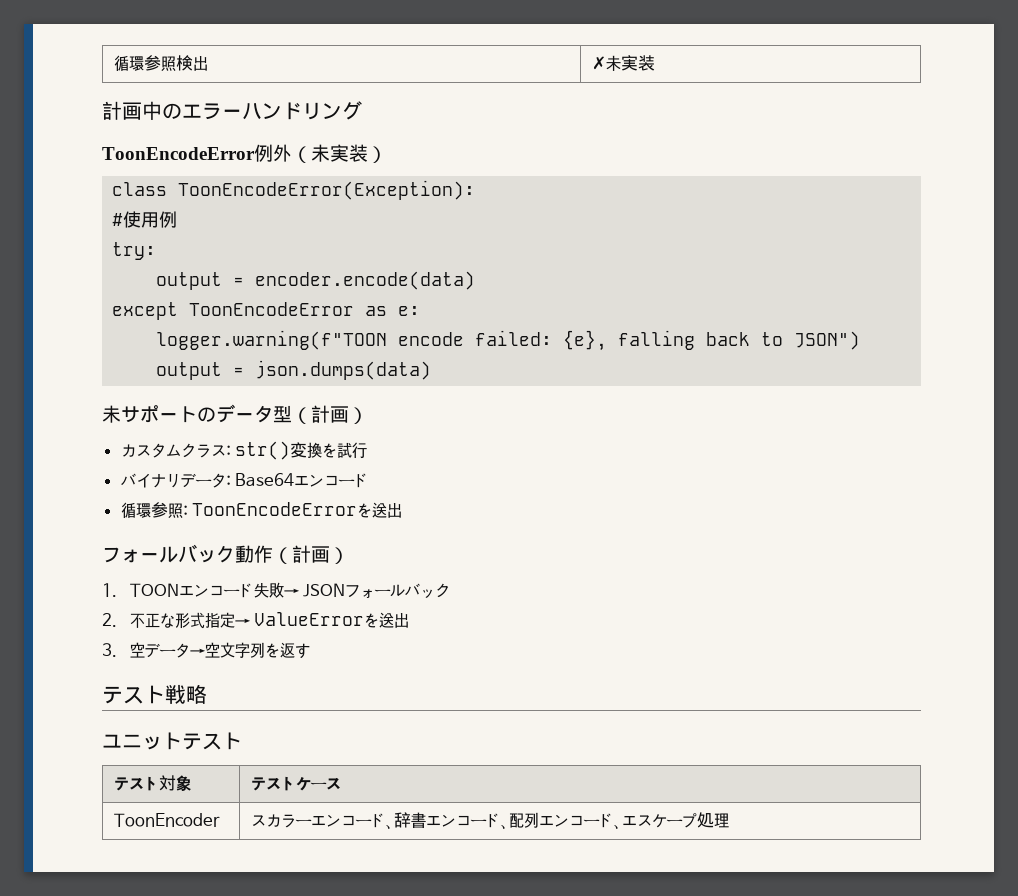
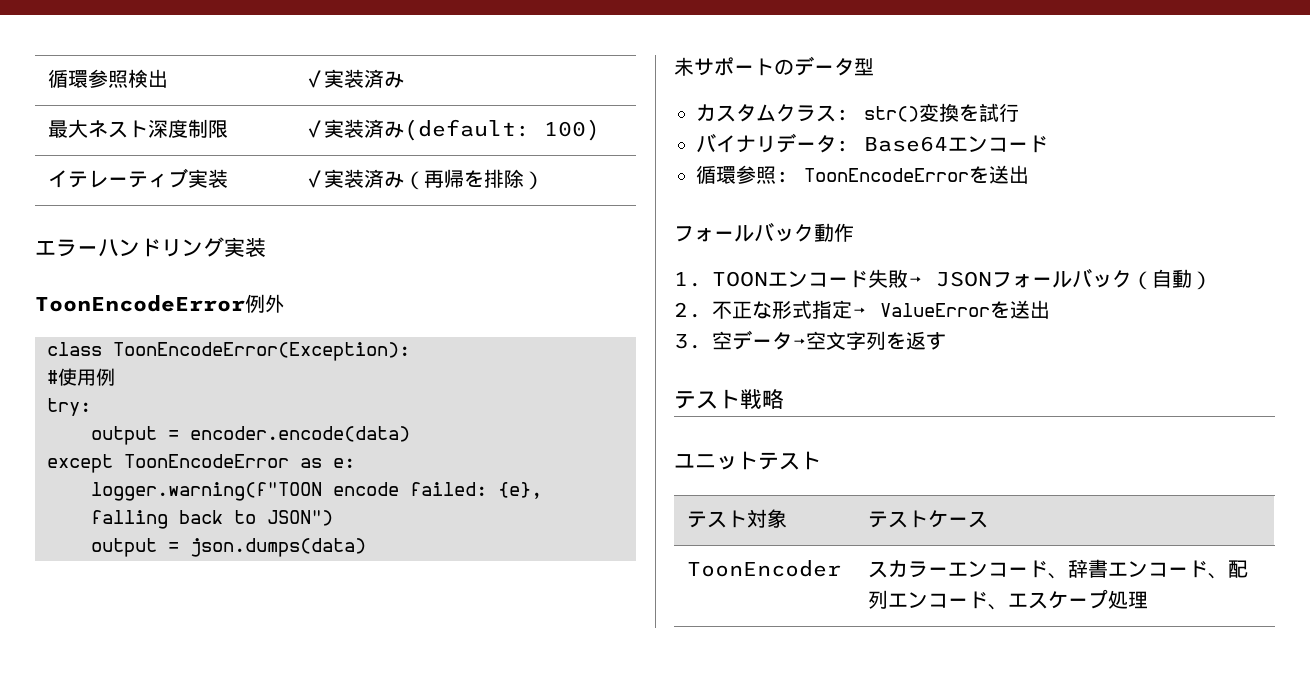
- 循環参照検出 | ✗未実装
- 計画中のエラーハンドリング
+ 循環参照検出 | ✓実装済み
+ 最大ネスト深度制限 | ✓実装済み(default: 100)
+ イテレーティブ実装 | ✓実装済み（再帰を排除）
+ エラーハンドリング実装
- ToonEncodeError例外（未実装）
+ ToonEncodeError例外
- 未サポートのデータ型（計画）
+ 未サポートのデータ型
- フォールバック動作（計画）
+ フォールバック動作
- 1. TOONエンコード失敗→ JSONフォールバック
+ 1. TOONエンコード失敗→ JSONフォールバック（自動）

